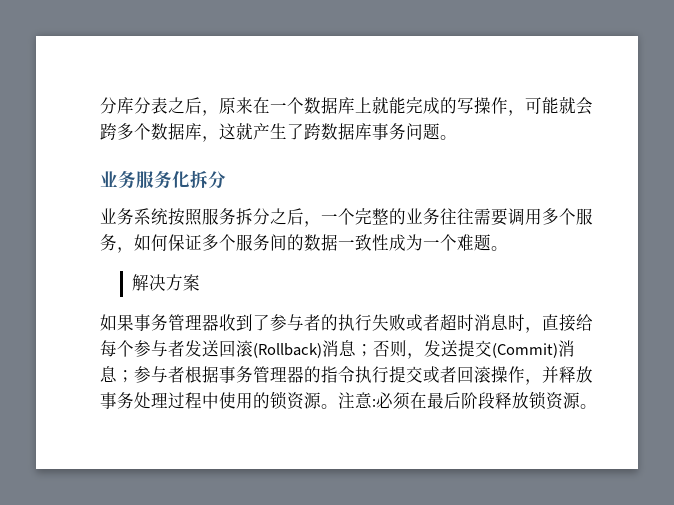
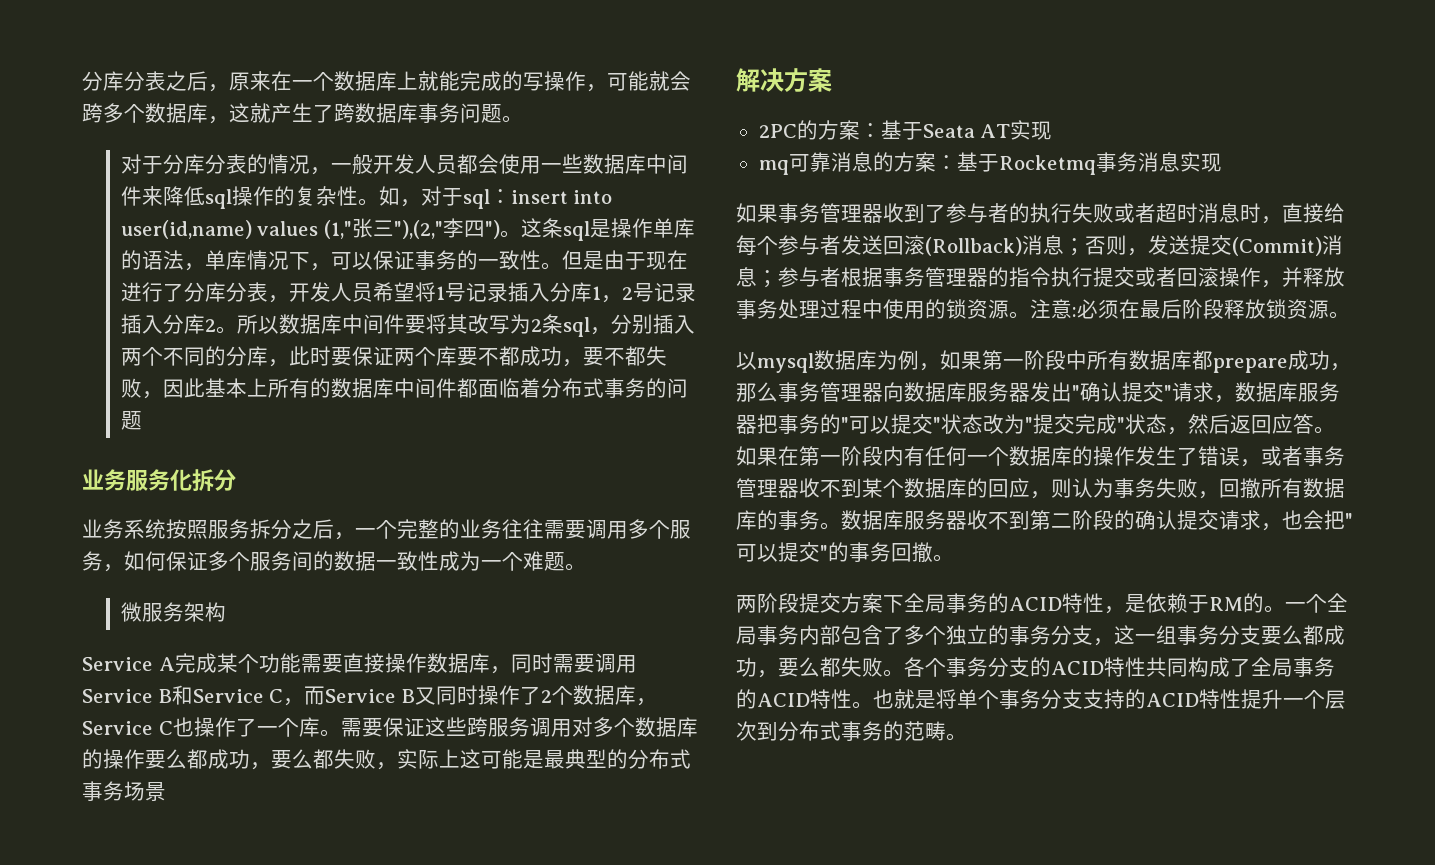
+ 对于分库分表的情况，一般开发人员都会使用一些数据库中间件来降低sql操作的复杂性。如，对于sql：insert into user(id,name) values (1,"张三"),(2,"李四")。这条sql是操作单库的语法，单库情况下，可以保证事务的一致性。但是由于现在进行了分库分表，开发人员希望将1号记录插入分库1，2号记录插入分库2。所以数据库中间件要将其改写为2条sql，分别插入两个不同的分库，此时要保证两个库要不都成功，要不都失败，因此基本上所有的数据库中间件都面临着分布式事务的问题
+ 微服务架构
+ Service A完成某个功能需要直接操作数据库，同时需要调用Service B和Service C，而Service B又同时操作了2个数据库，Service C也操作了一个库。需要保证这些跨服务调用对多个数据库的操作要么都成功，要么都失败，实际上这可能是最典型的分布式事务场景
  解决方案
+ 2PC的方案：基于Seata AT实现
+ mq可靠消息的方案：基于Rocketmq事务消息实现
+ 以mysql数据库为例，如果第一阶段中所有数据库都prepare成功，那么事务管理器向数据库服务器发出"确认提交"请求，数据库服务器把事务的"可以提交"状态改为"提交完成"状态，然后返回应答。如果在第一阶段内有任何一个数据库的操作发生了错误，或者事务管理器收不到某个数据库的回应，则认为事务失败，回撤所有数据库的事务。数据库服务器收不到第二阶段的确认提交请求，也会把"可以提交"的事务回撤。
+ 两阶段提交方案下全局事务的ACID特性，是依赖于RM的。一个全局事务内部包含了多个独立的事务分支，这一组事务分支要么都成功，要么都失败。各个事务分支的ACID特性共同构成了全局事务的ACID特性。也就是将单个事务分支支持的ACID特性提升一个层次到分布式事务的范畴。

